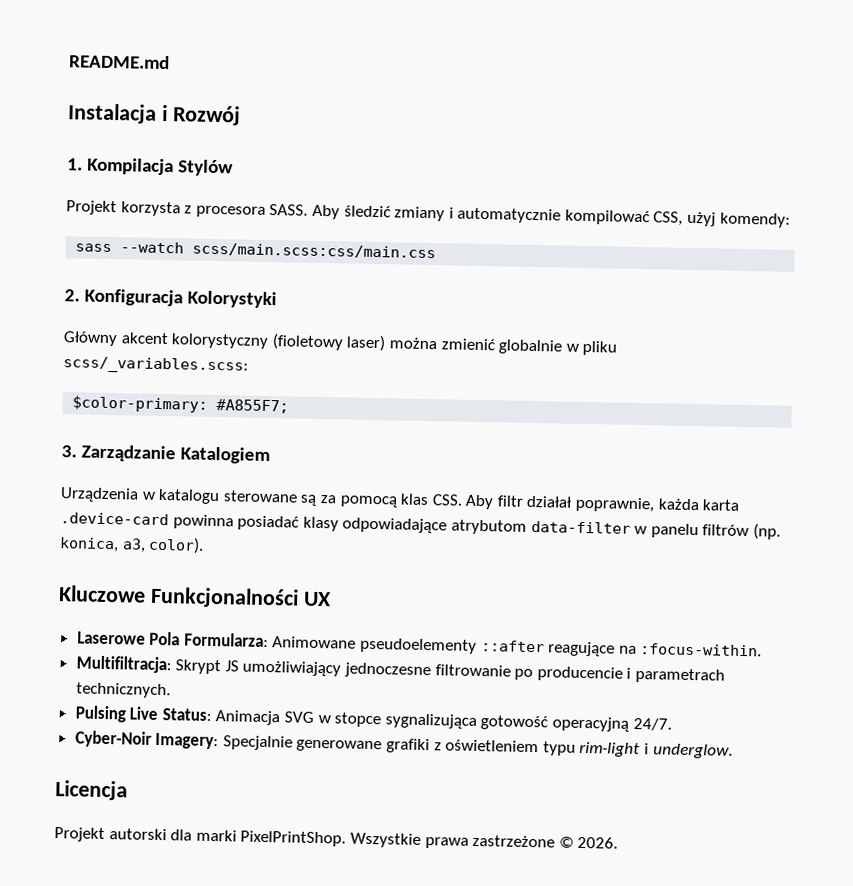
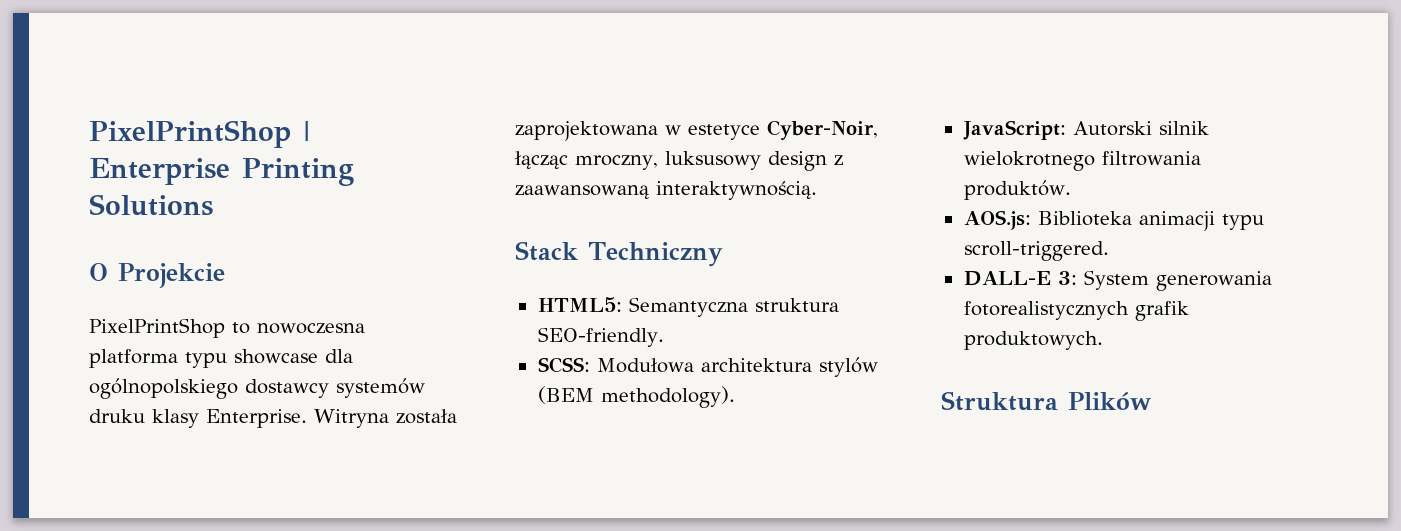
- README.md
- Instalacja i Rozwój
- 1. Kompilacja Stylów
- Projekt korzysta z procesora SASS. Aby śledzić zmiany i automatycznie kompilować CSS, użyj komendy:
- sass --watch scss/main.scss:css/main.css
- 2. Konfiguracja Kolorystyki
- Główny akcent kolorystyczny (fioletowy laser) można zmienić globalnie w pliku scss/_variables.scss:
- $color-primary: #A855F7;
- 3. Zarządzanie Katalogiem
- Urządzenia w katalogu sterowane są za pomocą klas CSS. Aby filtr działał poprawnie, każda karta .device-card powinna posiadać klasy odpowiadające atrybutom data-filter w panelu filtrów (np. konica, a3, color).
- Kluczowe Funkcjonalności UX
- Laserowe Pola Formularza: Animowane pseudoelementy ::after reagujące na :focus-within.
- Multifiltracja: Skrypt JS umożliwiający jednoczesne filtrowanie po producencie i parametrach technicznych.
- Pulsing Live Status: Animacja SVG w stopce sygnalizująca gotowość operacyjną 24/7.
- Cyber-Noir Imagery: Specjalnie generowane grafiki z oświetleniem typu rim-light i underglow.
- Licencja
- Projekt autorski dla marki PixelPrintShop. Wszystkie prawa zastrzeżone © 2026.
+ PixelPrintShop | Enterprise Printing Solutions
+ O Projekcie
+ PixelPrintShop to nowoczesna platforma typu showcase dla ogólnopolskiego dostawcy systemów druku klasy Enterprise. Witryna została zaprojektowana w estetyce Cyber-Noir, łącząc mroczny, luksusowy design z zaawansowaną interaktywnością.
+ Stack Techniczny
+ HTML5: Semantyczna struktura SEO-friendly.
+ SCSS: Modułowa architektura stylów (BEM methodology).
+ JavaScript: Autorski silnik wielokrotnego filtrowania produktów.
+ AOS.js: Biblioteka animacji typu scroll-triggered.
+ DALL-E 3: System generowania fotorealistycznych grafik produktowych.
+ Struktura Plików

